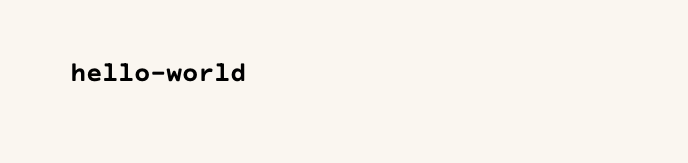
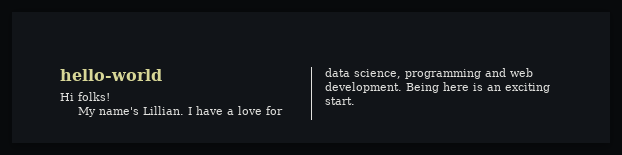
+ Hi folks!
+ My name's Lillian. I have a love for data science, programming and web development. Being here is an exciting start.

